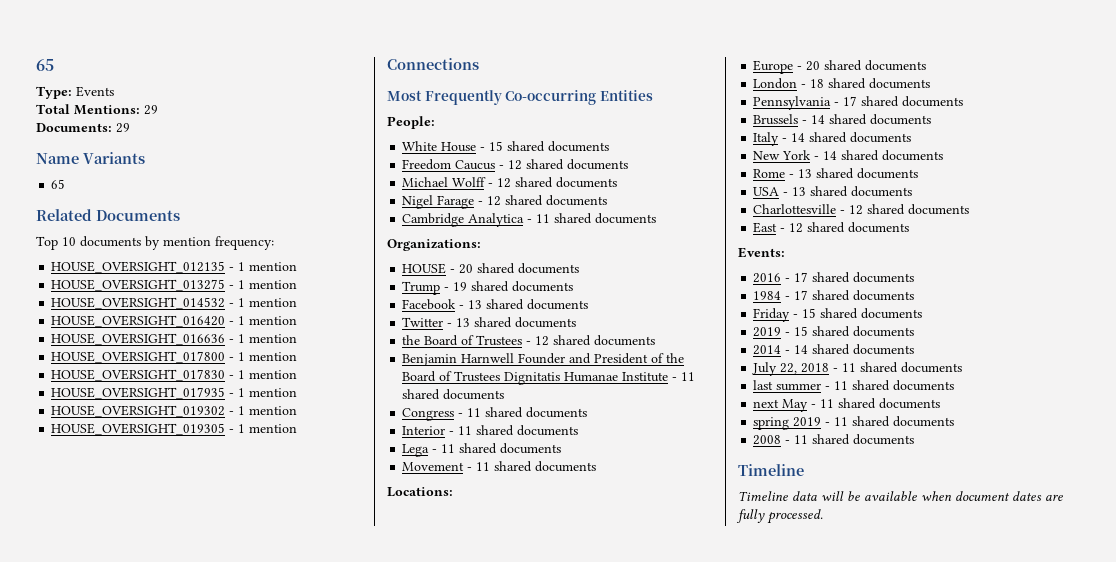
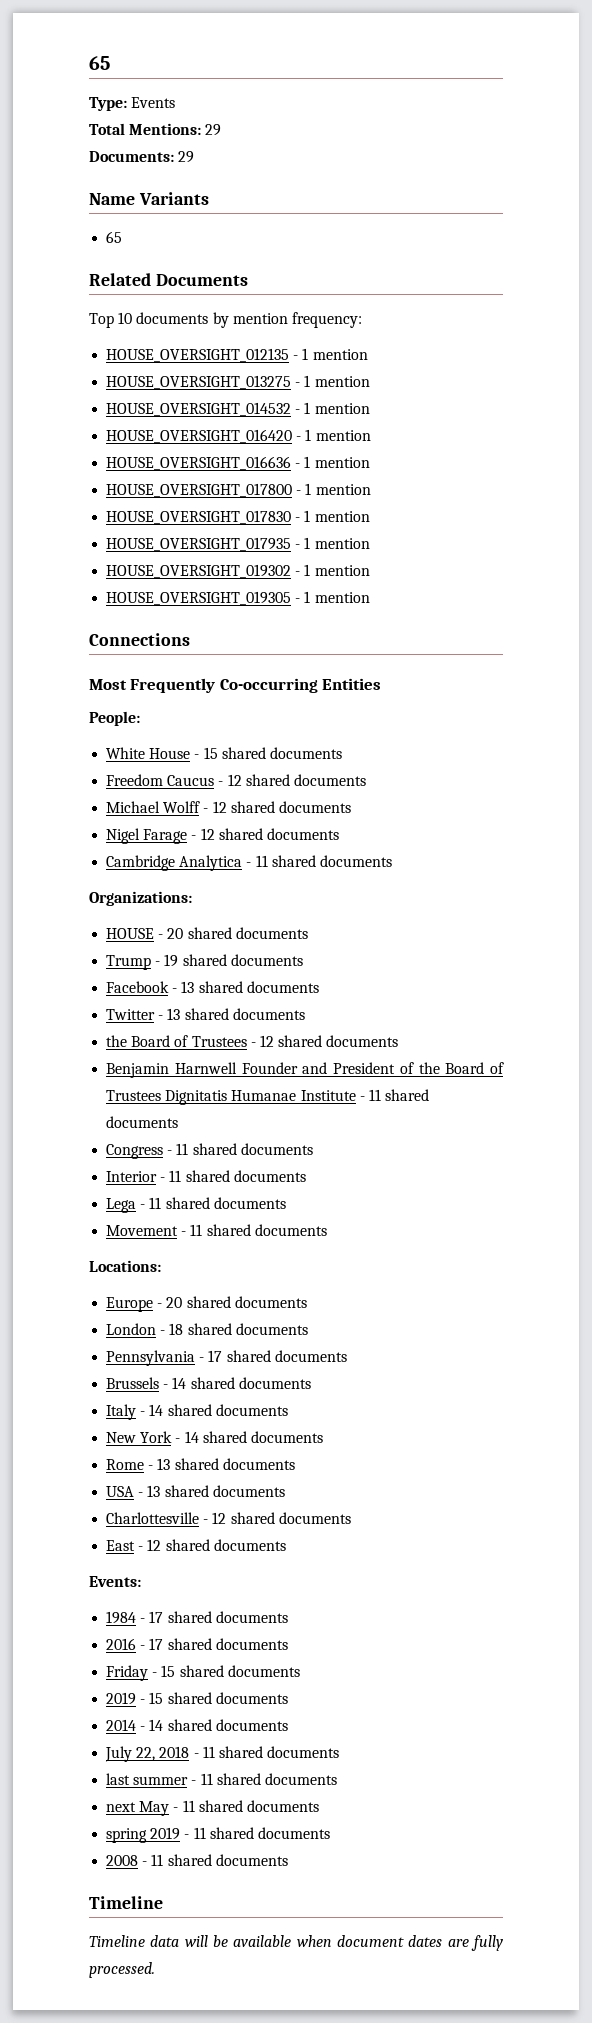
+ 1984 - 17 shared documents
  2016 - 17 shared documents
- 1984 - 17 shared documents

